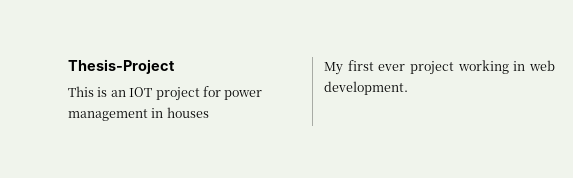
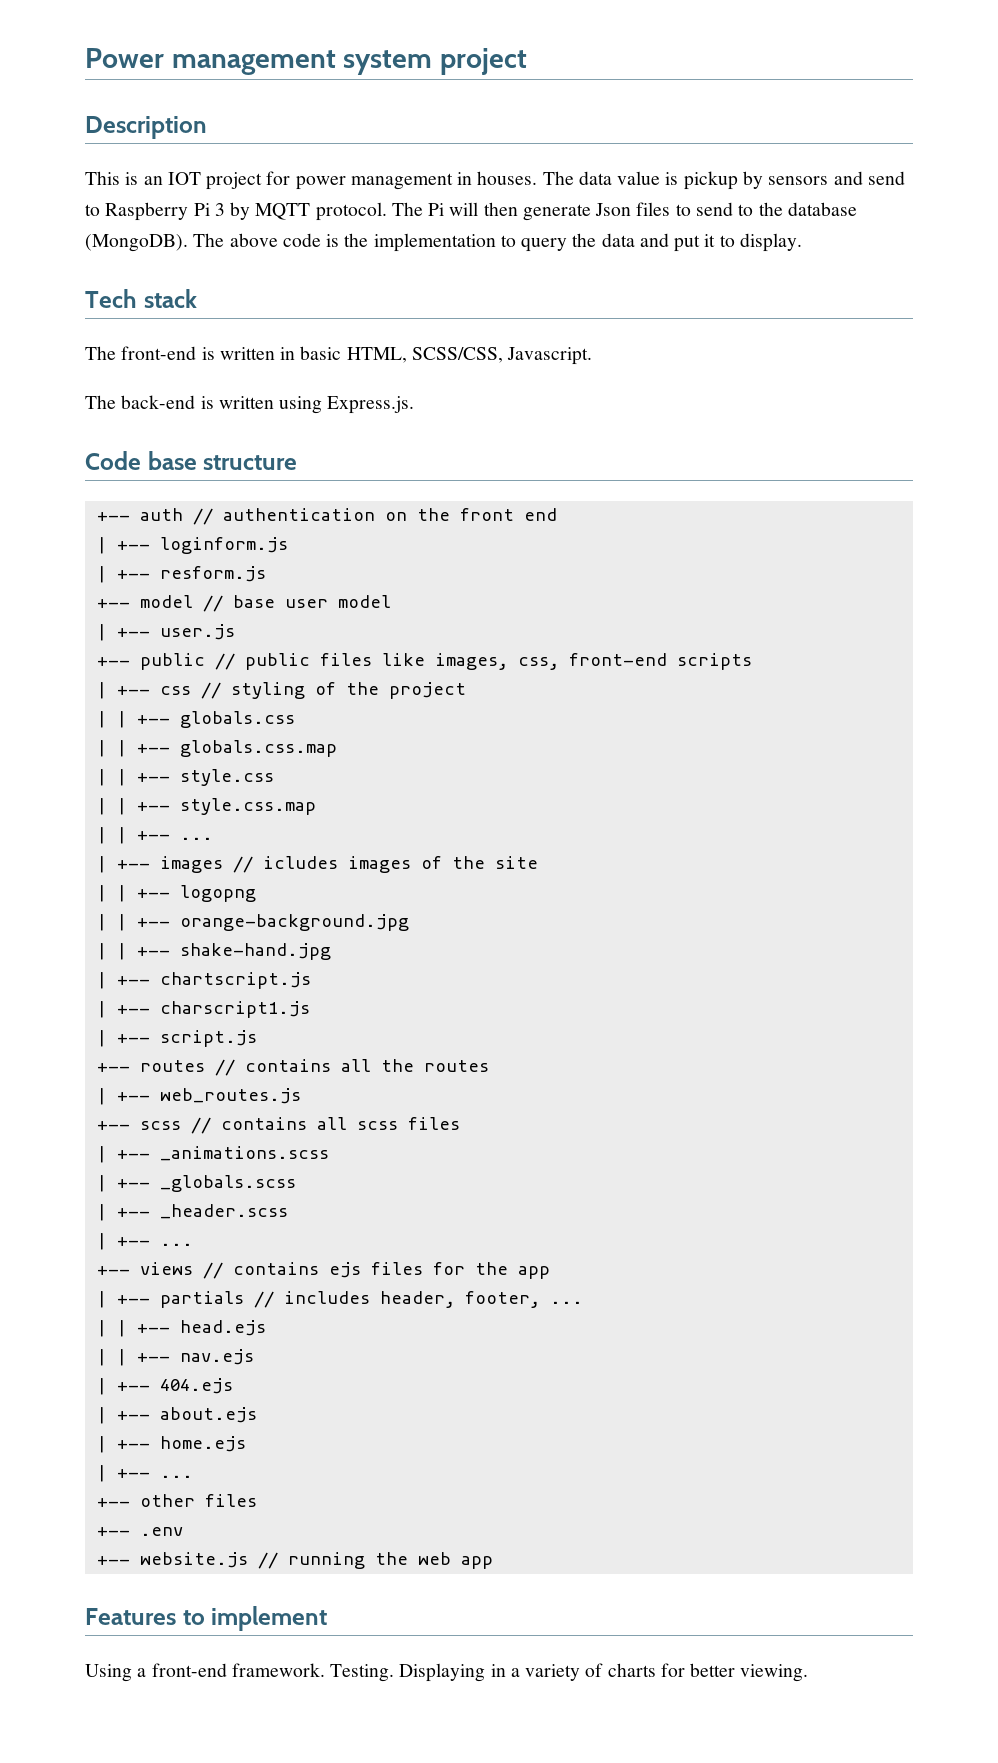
- Thesis-Project
+ Power management system project
+ Description
- This is an IOT project for power management in houses
- My first ever project working in web development.
+ This is an IOT project for power management in houses. The data value is pickup by sensors and send to Raspberry Pi 3 by MQTT protocol. The Pi will then generate Json files to send to the database (MongoDB). The above code is the implementation to query the data and put it to display.
+ Tech stack
+ The front-end is written in basic HTML, SCSS/CSS, Javascript.
+ The back-end is written using Express.js.
+ Code base structure
+ +-- auth // authentication on the front end
+ | +-- loginform.js
+ | +-- resform.js
+ +-- model // base user model
+ | +-- user.js
+ +-- public // public files like images, css, front-end scripts
+ | +-- css // styling of the project
+ | | +-- globals.css
+ | | +-- globals.css.map
+ | | +-- style.css
+ | | +-- style.css.map
+ | | +-- ...
+ | +-- images // icludes images of the site
+ | | +-- logopng
+ | | +-- orange-background.jpg
+ | | +-- shake-hand.jpg
+ | +-- chartscript.js
+ | +-- charscript1.js
+ | +-- script.js
+ +-- routes // contains all the routes
+ | +-- web_routes.js
+ +-- scss // contains all scss files
+ | +-- _animations.scss
+ | +-- _globals.scss
+ | +-- _header.scss
+ | +-- ...
+ +-- views // contains ejs files for the app
+ | +-- partials // includes header, footer, ...
+ | | +-- head.ejs
+ | | +-- nav.ejs
+ | +-- 404.ejs
+ | +-- about.ejs
+ | +-- home.ejs
+ | +-- ...
+ +-- other files
+ +-- .env
+ +-- website.js // running the web app
+ Features to implement
+ Using a front-end framework. Testing. Displaying in a variety of charts for better viewing.

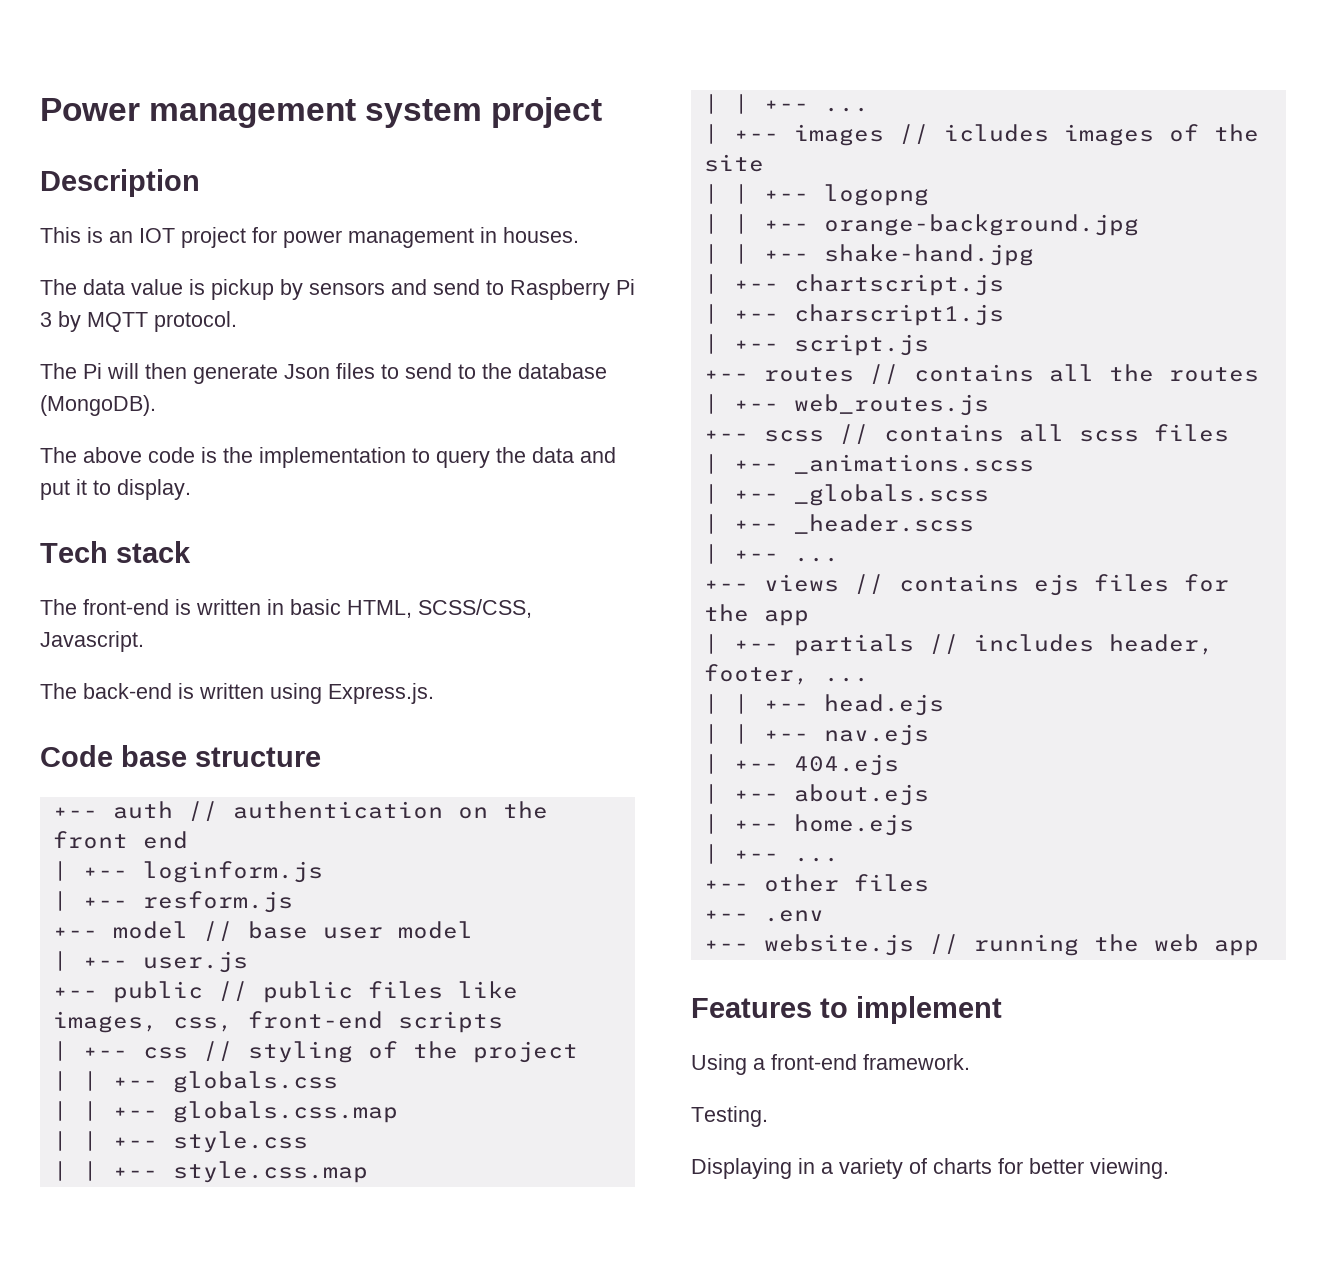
- This is an IOT project for power management in houses. The data value is pickup by sensors and send to Raspberry Pi 3 by MQTT protocol. The Pi will then generate Json files to send to the database (MongoDB). The above code is the implementation to query the data and put it to display.
+ This is an IOT project for power management in houses.
+ The data value is pickup by sensors and send to Raspberry Pi 3 by MQTT protocol.
+ The Pi will then generate Json files to send to the database (MongoDB).
+ The above code is the implementation to query the data and put it to display.
- Using a front-end framework. Testing. Displaying in a variety of charts for better viewing.
+ Using a front-end framework.
+ Testing.
+ Displaying in a variety of charts for better viewing.

